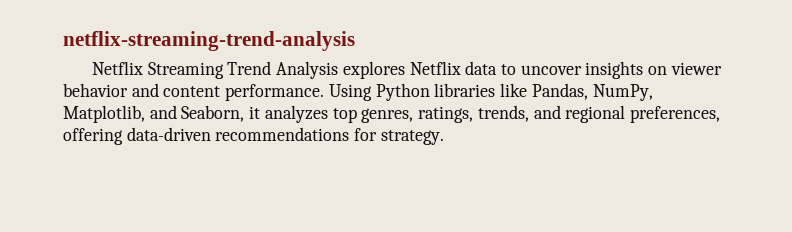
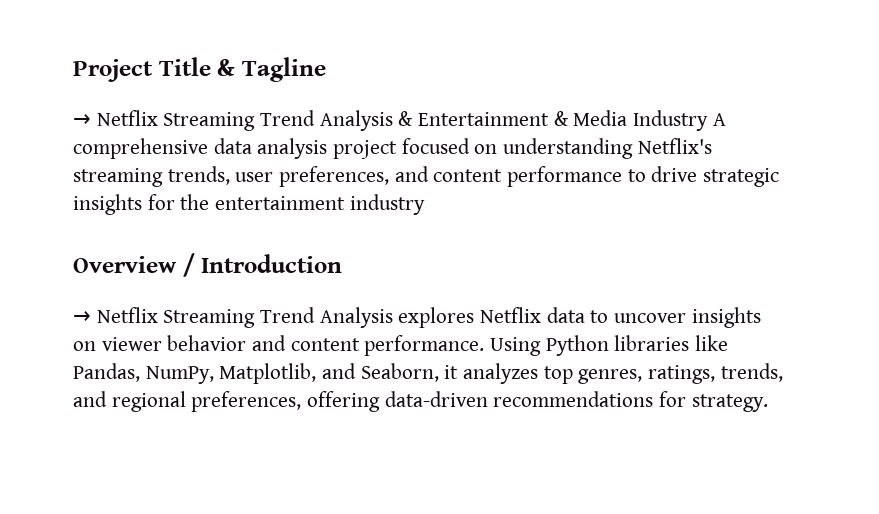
- netflix-streaming-trend-analysis
- Netflix Streaming Trend Analysis explores Netflix data to uncover insights on viewer behavior and content performance.
+ Project Title & Tagline
+ → Netflix Streaming Trend Analysis & Entertainment & Media Industry A comprehensive data analysis project focused on understanding Netflix's streaming trends, user preferences, and content performance to drive strategic insights for the entertainment industry
+ Overview / Introduction
+ → Netflix Streaming Trend Analysis explores Netflix data to uncover insights on viewer behavior and content performance.

